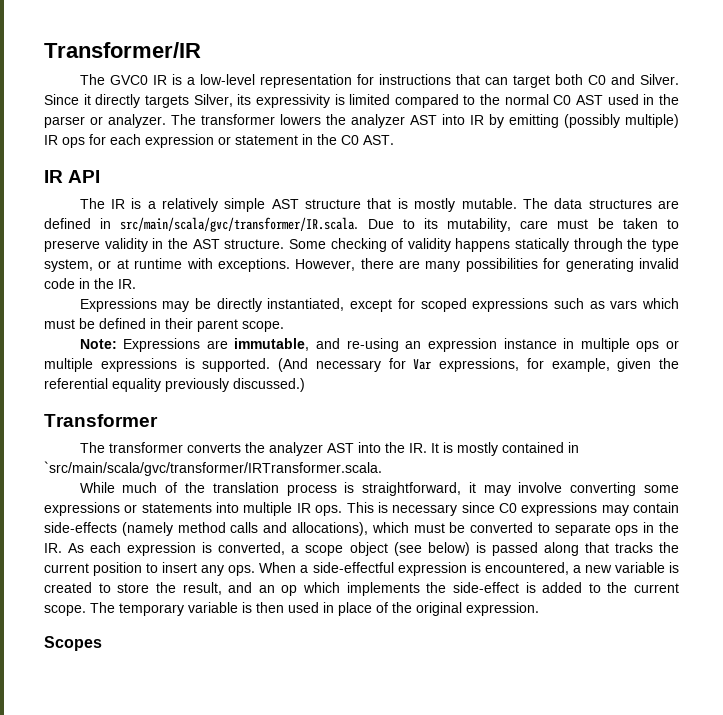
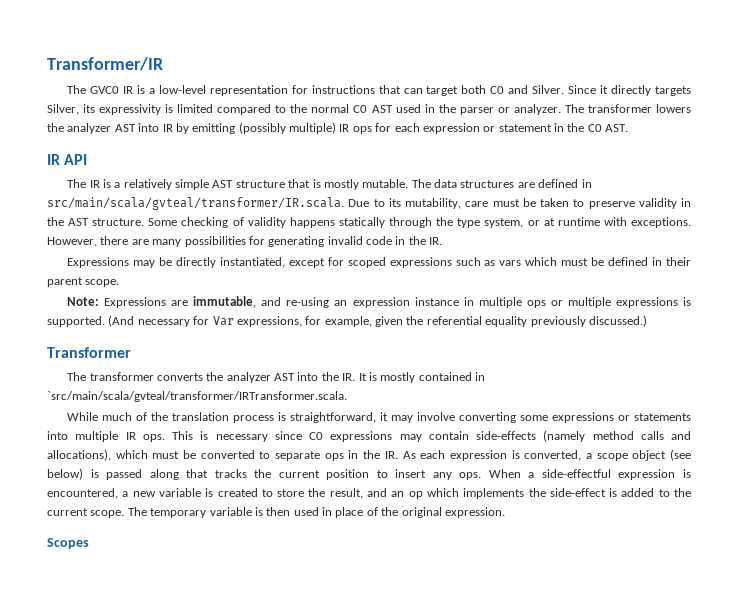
- The data structures are defined in src/main/scala/gvc/transformer/IR.scala. Due to its mutability, care must be taken to preserve validity in the AST structure.
+ The data structures are defined in src/main/scala/gvteal/transformer/IR.scala. Due to its mutability, care must be taken to preserve validity in the AST structure.
- The transformer converts the analyzer AST into the IR. It is mostly contained in `src/main/scala/gvc/transformer/IRTransformer.scala.
+ The transformer converts the analyzer AST into the IR. It is mostly contained in `src/main/scala/gvteal/transformer/IRTransformer.scala.

